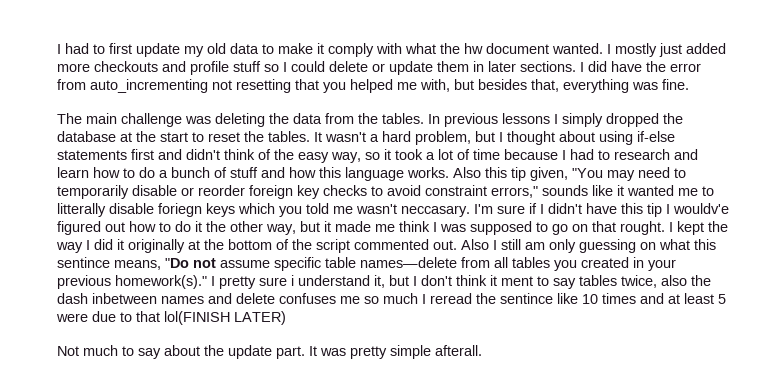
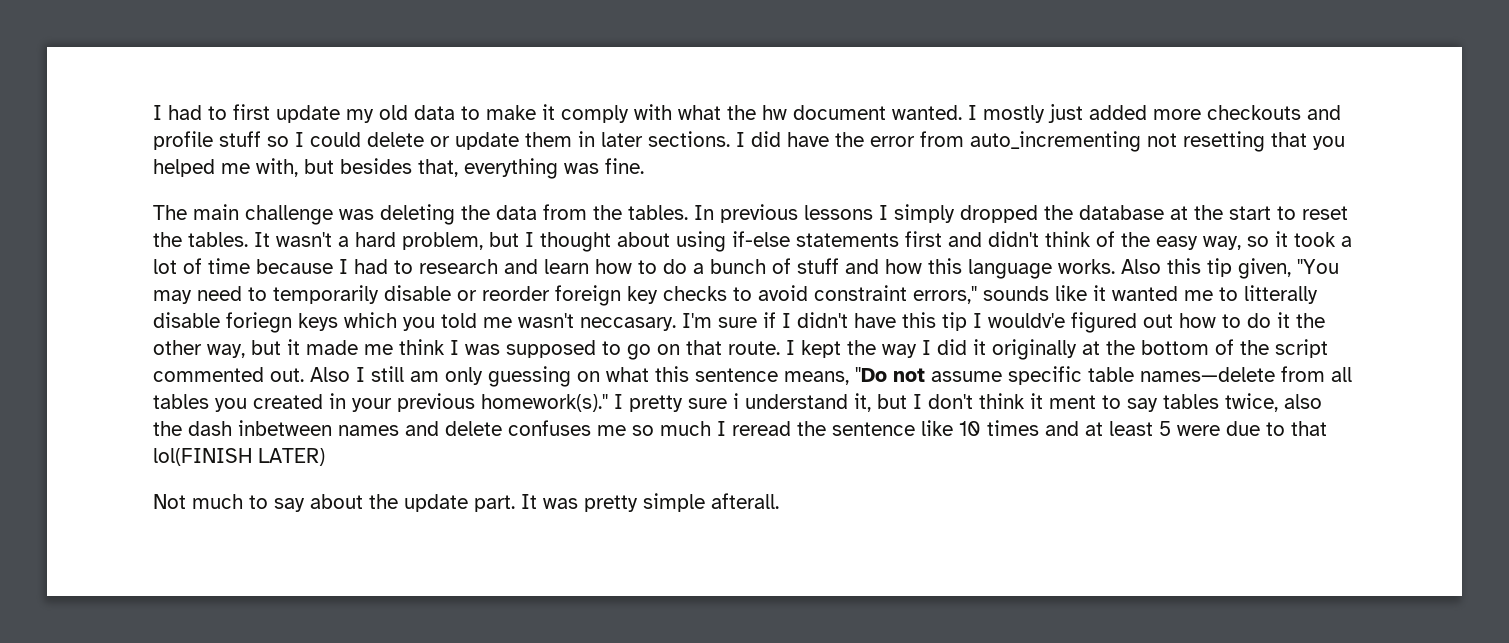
- I'm sure if I didn't have this tip I wouldv'e figured out how to do it the other way, but it made me think I was supposed to go on that rought.
+ I'm sure if I didn't have this tip I wouldv'e figured out how to do it the other way, but it made me think I was supposed to go on that route.
- Also I still am only guessing on what this sentince means, "Do not assume specific table names—delete from all tables you created in your previous homework(s)."
+ Also I still am only guessing on what this sentence means, "Do not assume specific table names—delete from all tables you created in your previous homework(s)."
- I pretty sure i understand it, but I don't think it ment to say tables twice, also the dash inbetween names and delete confuses me so much I reread the sentince like 10 times and at least 5 were due to that lol(FINISH LATER)
+ I pretty sure i understand it, but I don't think it ment to say tables twice, also the dash inbetween names and delete confuses me so much I reread the sentence like 10 times and at least 5 were due to that lol(FINISH LATER)

